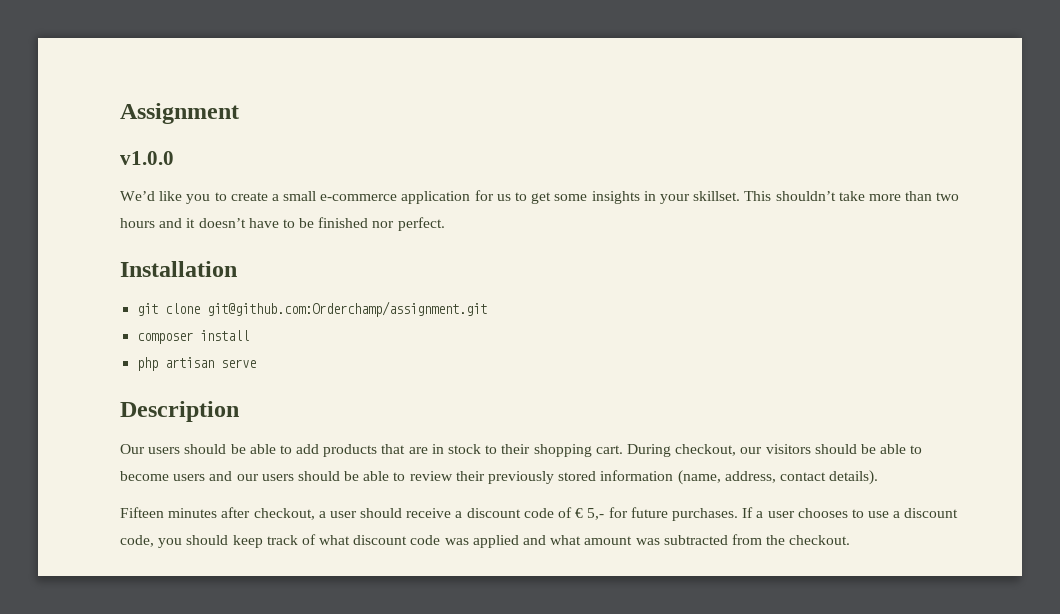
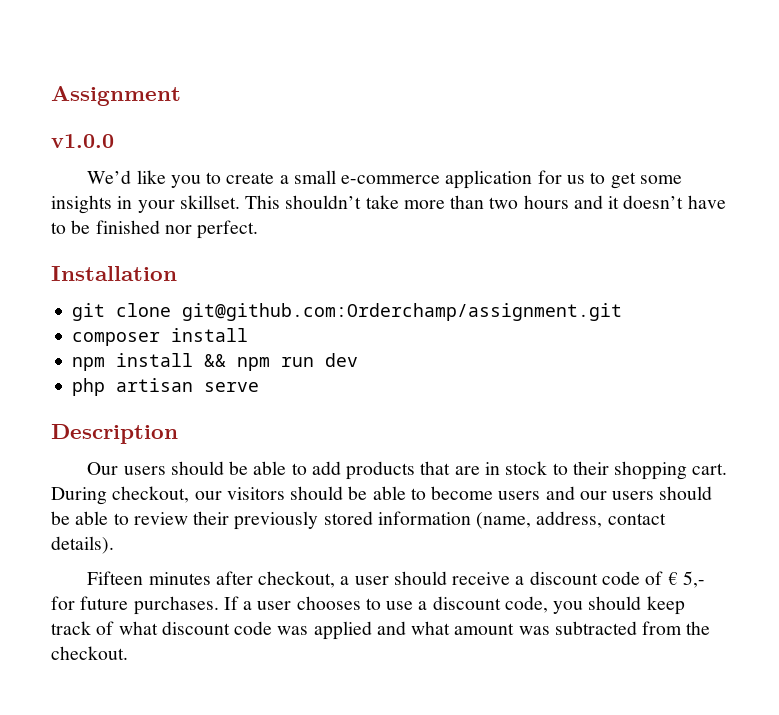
+ npm install && npm run dev

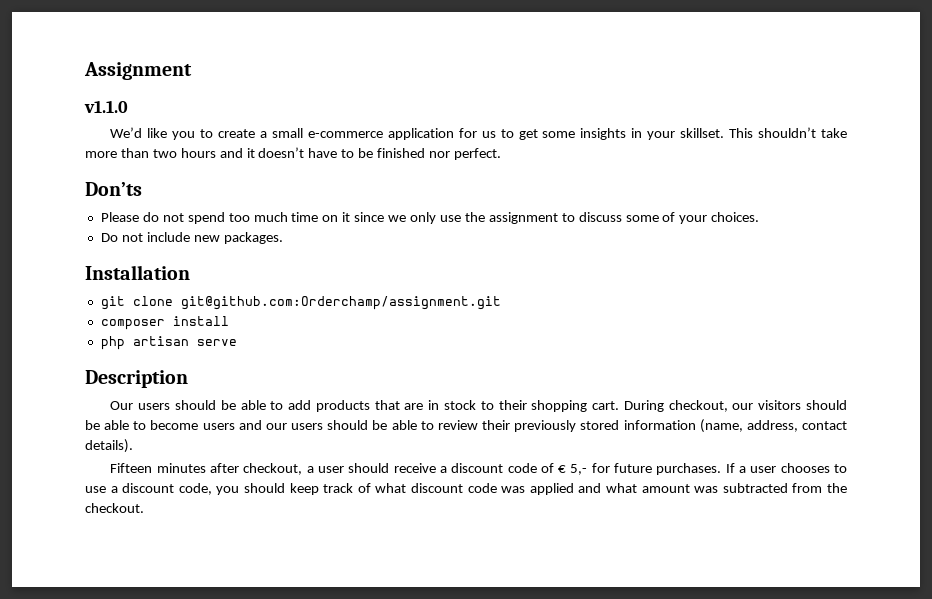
- v1.0.0
+ v1.1.0
+ Don’ts
+ Please do not spend too much time on it since we only use the assignment to discuss some of your choices.
+ Do not include new packages.
- npm install && npm run dev

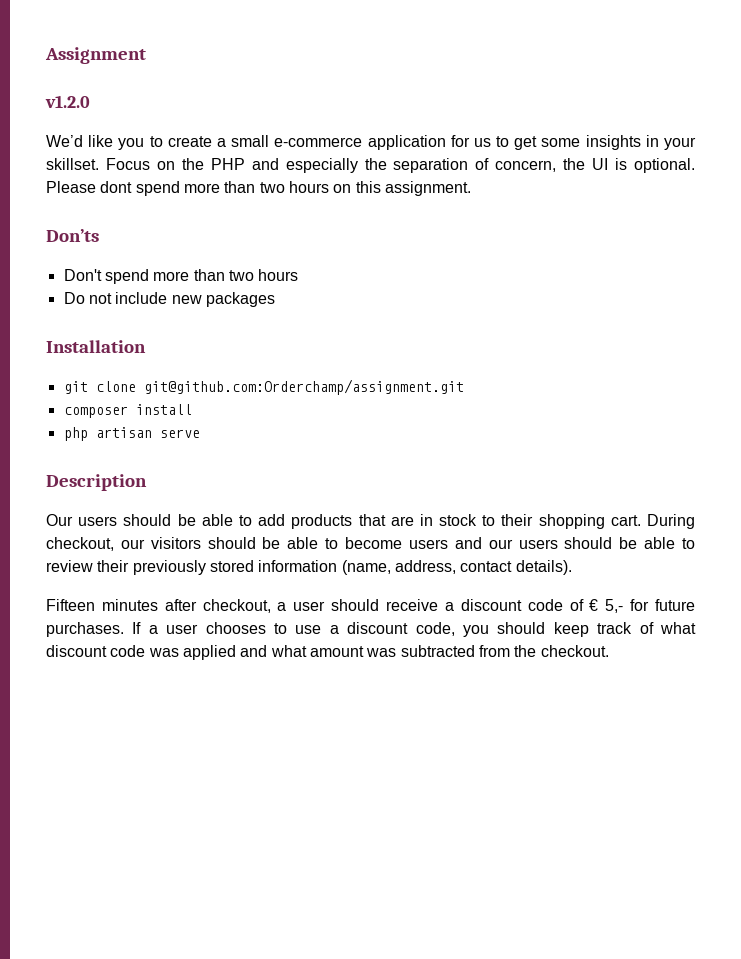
- v1.1.0
+ v1.2.0
- This shouldn’t take more than two hours and it doesn’t have to be finished nor perfect.
+ Focus on the PHP and especially the separation of concern, the UI is optional. Please dont spend more than two hours on this assignment.
  Don’ts
- Please do not spend too much time on it since we only use the assignment to discuss some of your choices.
+ Don't spend more than two hours
- Do not include new packages.
+ Do not include new packages

